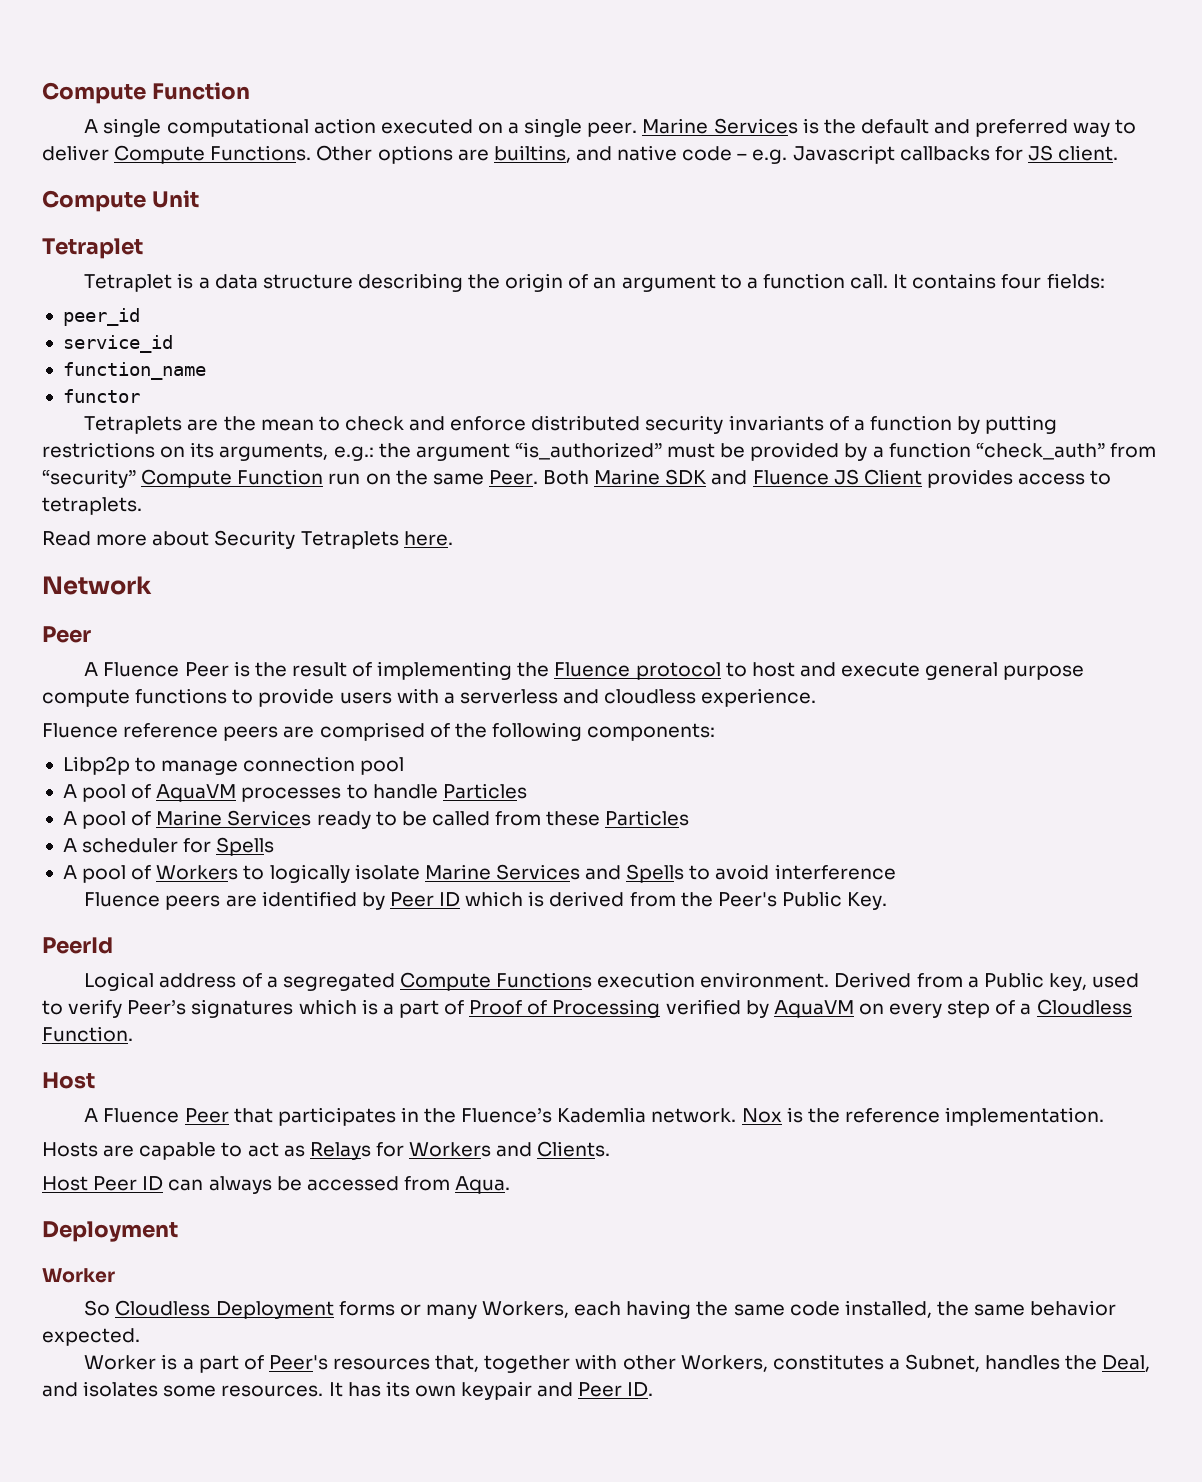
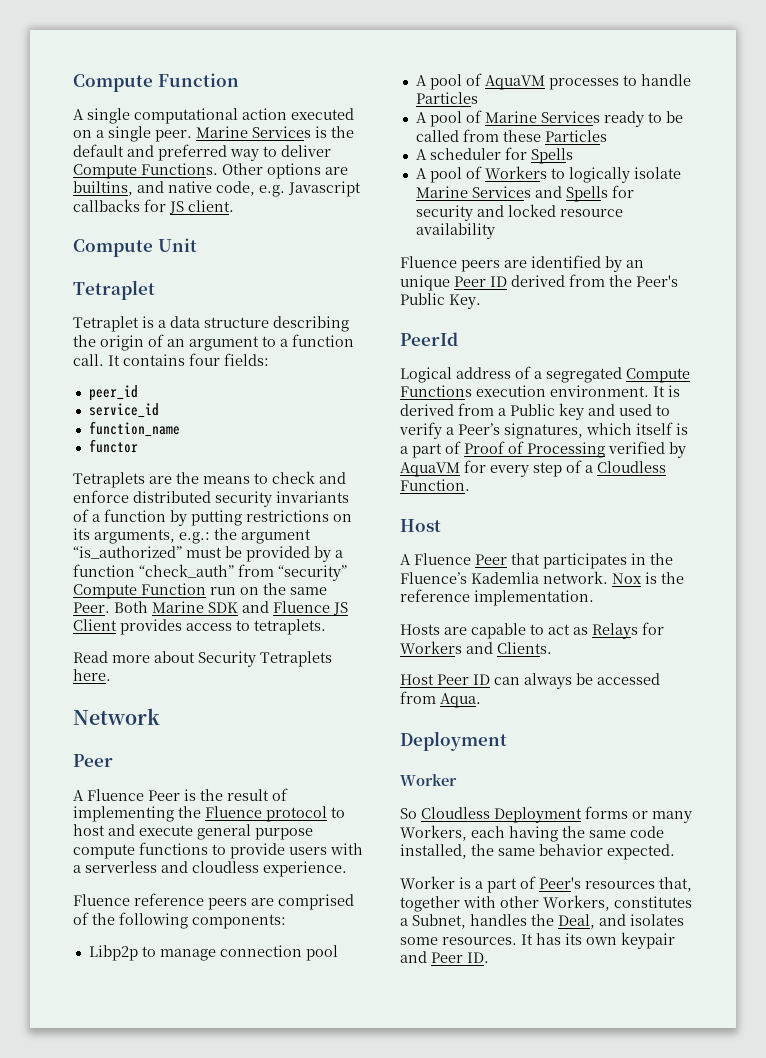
- Other options are builtins, and native code – e.g. Javascript callbacks for JS client.
+ Other options are builtins, and native code, e.g. Javascript callbacks for JS client.
- Tetraplets are the mean to check and enforce distributed security invariants of a function by putting restrictions on its arguments, e.g.: the argument “is_authorized” must be provided by a function “check_auth” from “security” Compute Function run on the same Peer.
+ Tetraplets are the means to check and enforce distributed security invariants of a function by putting restrictions on its arguments, e.g.: the argument “is_authorized” must be provided by a function “check_auth” from “security” Compute Function run on the same Peer.
- A pool of Workers to logically isolate Marine Services and Spells to avoid interference
+ A pool of Workers to logically isolate Marine Services and Spells for security and locked resource availability
- Fluence peers are identified by Peer ID which is derived from the Peer's Public Key.
+ Fluence peers are identified by an unique Peer ID derived from the Peer's Public Key.
- Derived from a Public key, used to verify Peer’s signatures which is a part of Proof of Processing verified by AquaVM on every step of a Cloudless Function.
+ It is derived from a Public key and used to verify a Peer’s signatures, which itself is a part of Proof of Processing verified by AquaVM for every step of a Cloudless Function.

